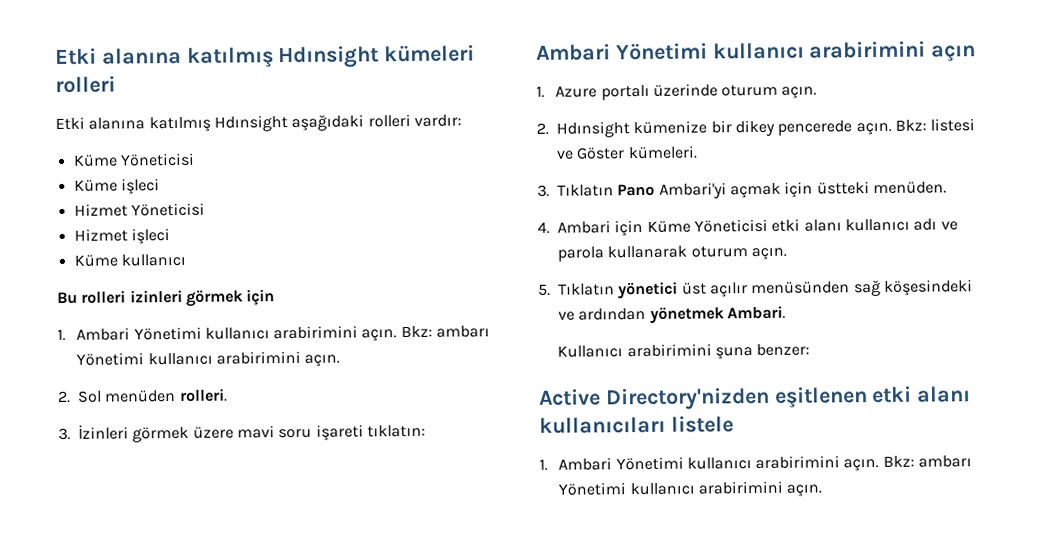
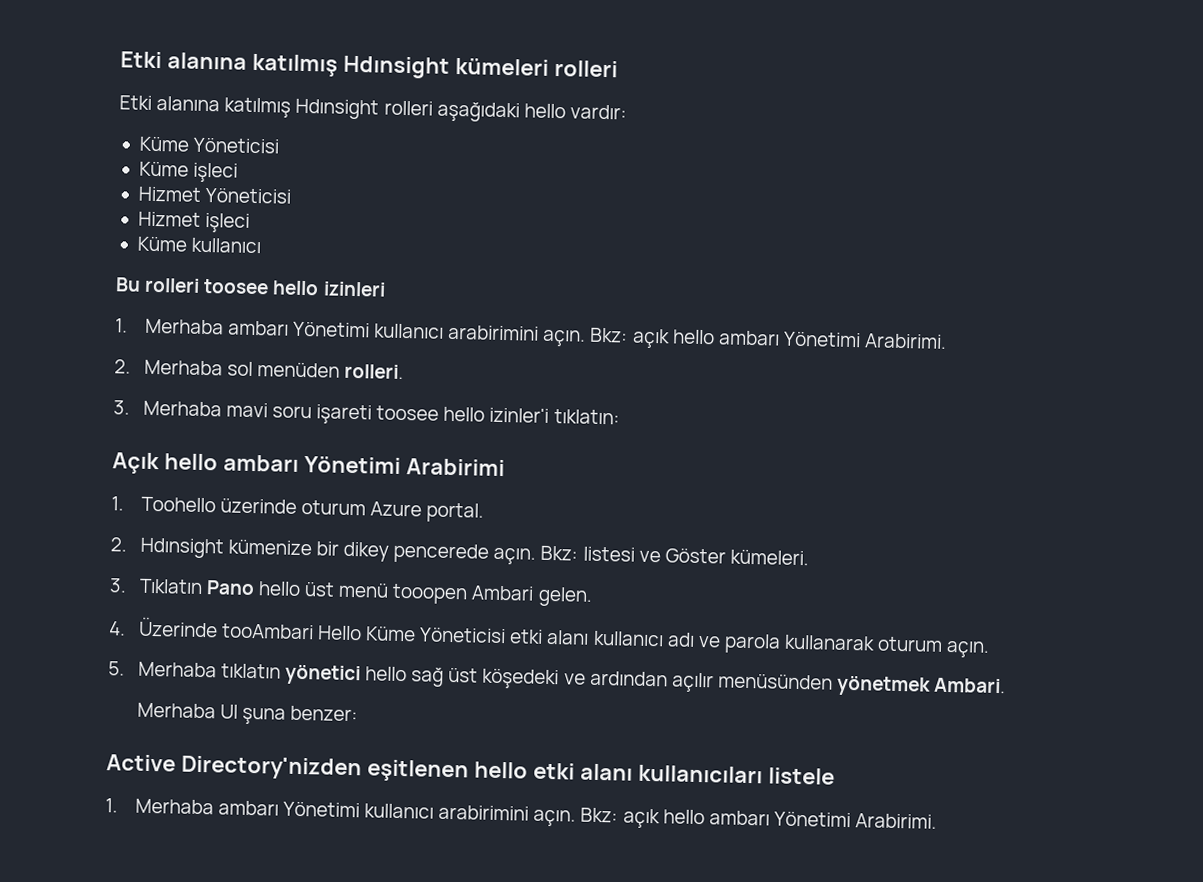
- Etki alanına katılmış Hdınsight aşağıdaki rolleri vardır:
+ Etki alanına katılmış Hdınsight rolleri aşağıdaki hello vardır:
- Bu rolleri izinleri görmek için
- 1. Ambari Yönetimi kullanıcı arabirimini açın. Bkz: ambarı Yönetimi kullanıcı arabirimini açın.
- 2. Sol menüden rolleri.
+ Bu rolleri toosee hello izinleri
+ 1. Merhaba ambarı Yönetimi kullanıcı arabirimini açın. Bkz: açık hello ambarı Yönetimi Arabirimi.
+ 2. Merhaba sol menüden rolleri.
- 3. İzinleri görmek üzere mavi soru işareti tıklatın:
- Ambari Yönetimi kullanıcı arabirimini açın
- 1. Azure portalı üzerinde oturum açın.
+ 3. Merhaba mavi soru işareti toosee hello izinler'i tıklatın:
+ Açık hello ambarı Yönetimi Arabirimi
+ 1. Toohello üzerinde oturum Azure portal.
- 3. Tıklatın Pano Ambari'yi açmak için üstteki menüden.
- 4. Ambari için Küme Yöneticisi etki alanı kullanıcı adı ve parola kullanarak oturum açın.
+ 3. Tıklatın Pano hello üst menü tooopen Ambari gelen.
+ 4. Üzerinde tooAmbari Hello Küme Yöneticisi etki alanı kullanıcı adı ve parola kullanarak oturum açın.
- 5. Tıklatın yönetici üst açılır menüsünden sağ köşesindeki ve ardından yönetmek Ambari.
+ 5. Merhaba tıklatın yönetici hello sağ üst köşedeki ve ardından açılır menüsünden yönetmek Ambari.
- Kullanıcı arabirimini şuna benzer:
+ Merhaba UI şuna benzer:
- Active Directory'nizden eşitlenen etki alanı kullanıcıları listele
- 1. Ambari Yönetimi kullanıcı arabirimini açın. Bkz: ambarı Yönetimi kullanıcı arabirimini açın.
+ Active Directory'nizden eşitlenen hello etki alanı kullanıcıları listele
+ 1. Merhaba ambarı Yönetimi kullanıcı arabirimini açın. Bkz: açık hello ambarı Yönetimi Arabirimi.

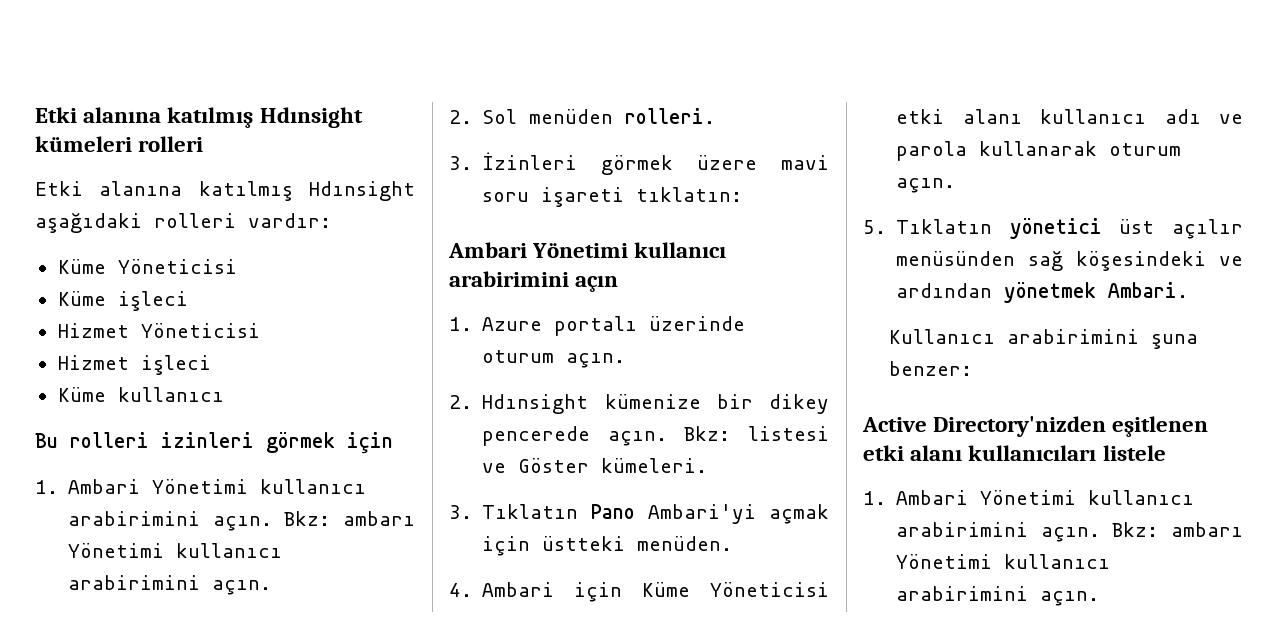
- Etki alanına katılmış Hdınsight rolleri aşağıdaki hello vardır:
+ Etki alanına katılmış Hdınsight aşağıdaki rolleri vardır:
- Bu rolleri toosee hello izinleri
- 1. Merhaba ambarı Yönetimi kullanıcı arabirimini açın. Bkz: açık hello ambarı Yönetimi Arabirimi.
- 2. Merhaba sol menüden rolleri.
+ Bu rolleri izinleri görmek için
+ 1. Ambari Yönetimi kullanıcı arabirimini açın. Bkz: ambarı Yönetimi kullanıcı arabirimini açın.
+ 2. Sol menüden rolleri.
- 3. Merhaba mavi soru işareti toosee hello izinler'i tıklatın:
- Açık hello ambarı Yönetimi Arabirimi
- 1. Toohello üzerinde oturum Azure portal.
+ 3. İzinleri görmek üzere mavi soru işareti tıklatın:
+ Ambari Yönetimi kullanıcı arabirimini açın
+ 1. Azure portalı üzerinde oturum açın.
- 3. Tıklatın Pano hello üst menü tooopen Ambari gelen.
- 4. Üzerinde tooAmbari Hello Küme Yöneticisi etki alanı kullanıcı adı ve parola kullanarak oturum açın.
+ 3. Tıklatın Pano Ambari'yi açmak için üstteki menüden.
+ 4. Ambari için Küme Yöneticisi etki alanı kullanıcı adı ve parola kullanarak oturum açın.
- 5. Merhaba tıklatın yönetici hello sağ üst köşedeki ve ardından açılır menüsünden yönetmek Ambari.
+ 5. Tıklatın yönetici üst açılır menüsünden sağ köşesindeki ve ardından yönetmek Ambari.
- Merhaba UI şuna benzer:
+ Kullanıcı arabirimini şuna benzer:
- Active Directory'nizden eşitlenen hello etki alanı kullanıcıları listele
- 1. Merhaba ambarı Yönetimi kullanıcı arabirimini açın. Bkz: açık hello ambarı Yönetimi Arabirimi.
+ Active Directory'nizden eşitlenen etki alanı kullanıcıları listele
+ 1. Ambari Yönetimi kullanıcı arabirimini açın. Bkz: ambarı Yönetimi kullanıcı arabirimini açın.

